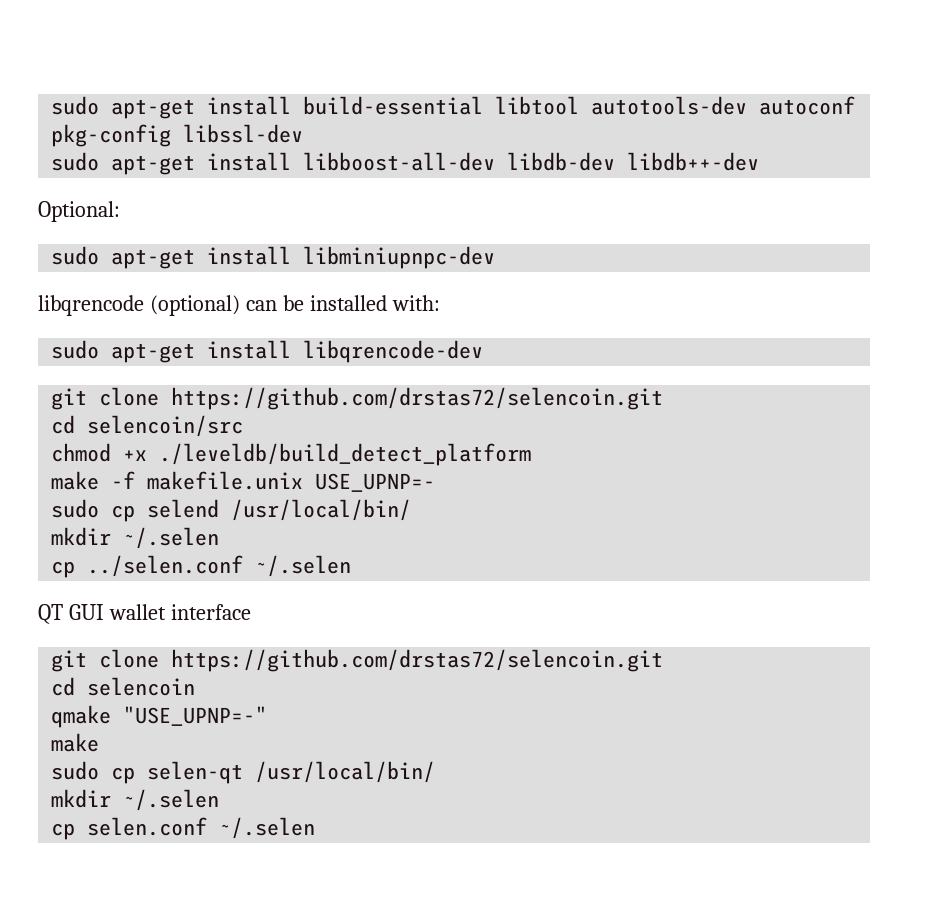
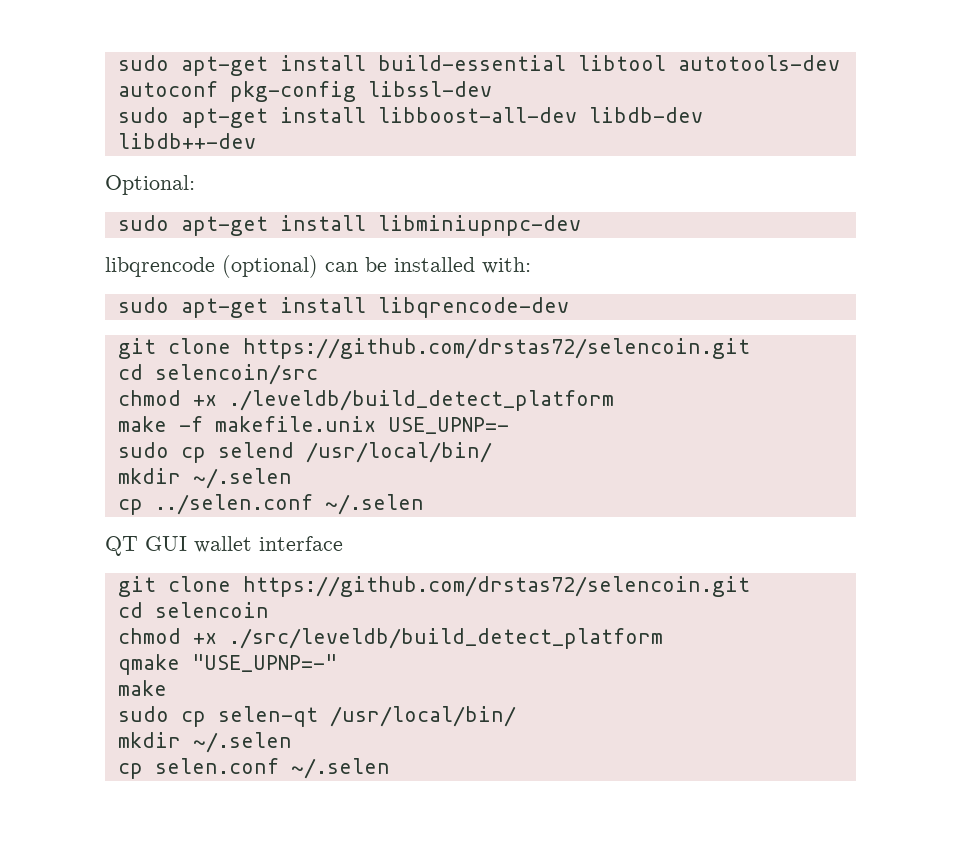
+ chmod +x ./src/leveldb/build_detect_platform

